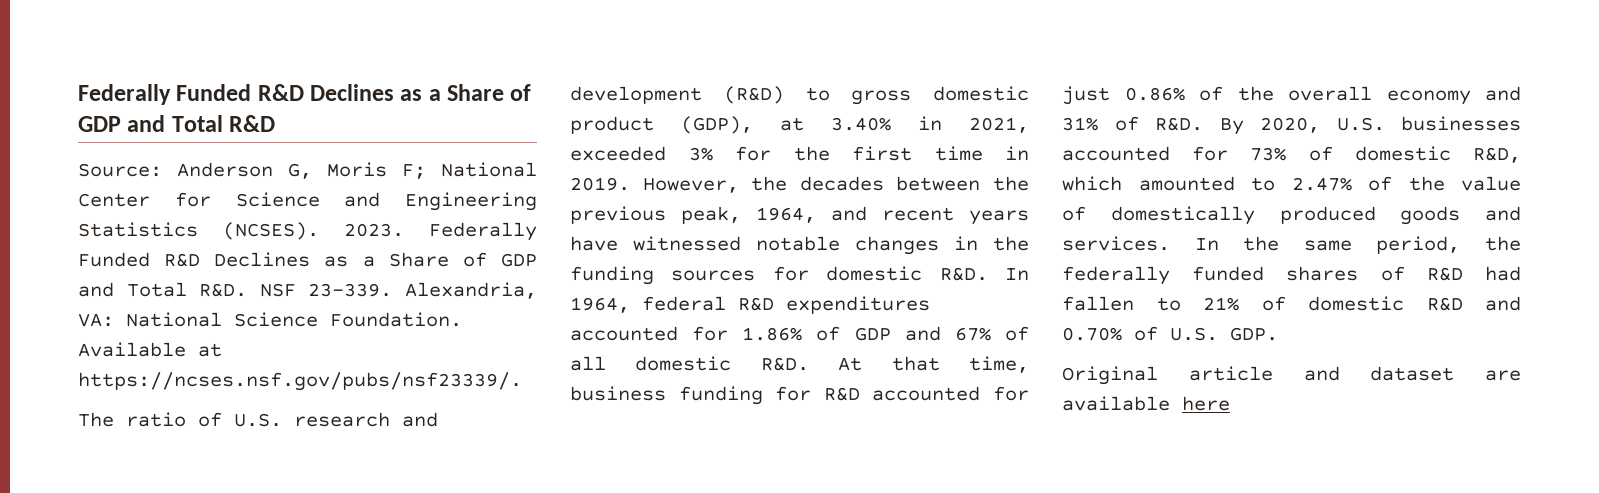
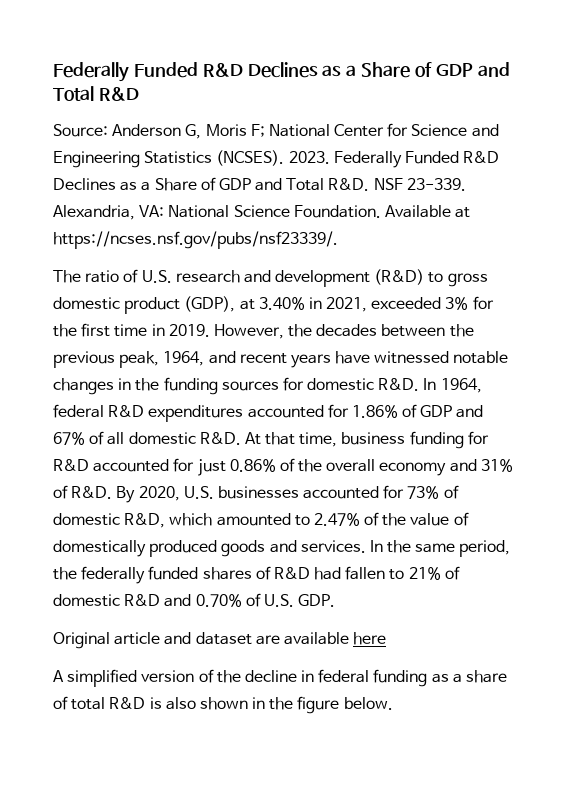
+ A simplified version of the decline in federal funding as a share of total R&D is also shown in the figure below.

